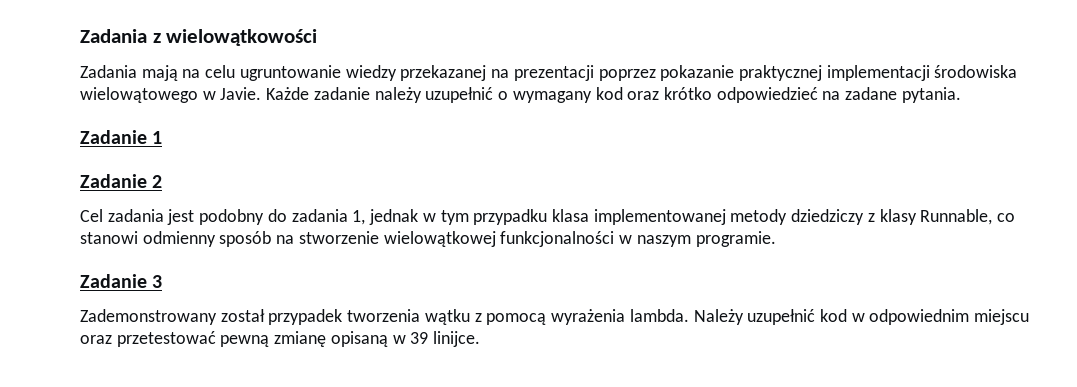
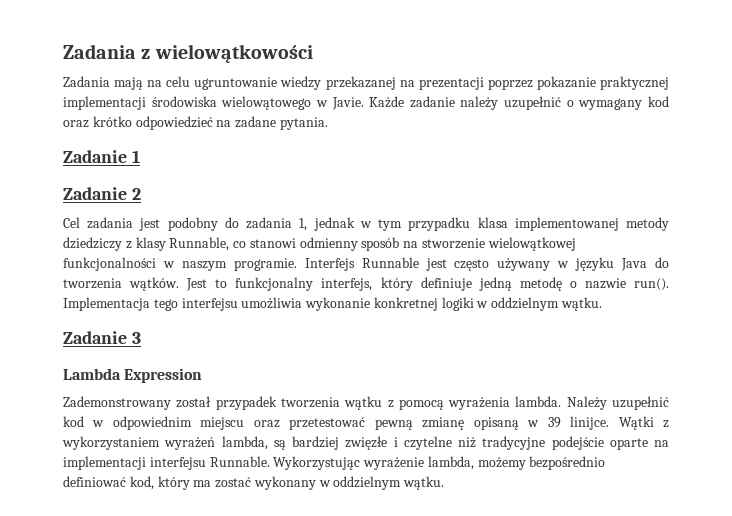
+ Interfejs Runnable jest często używany w języku Java do tworzenia wątków. Jest to funkcjonalny interfejs, który definiuje jedną metodę o nazwie run(). Implementacja tego interfejsu umożliwia wykonanie konkretnej logiki w oddzielnym wątku.
+ Lambda Expression
+ Wątki z wykorzystaniem wyrażeń lambda, są bardziej zwięzłe i czytelne niż tradycyjne podejście oparte na implementacji interfejsu Runnable. Wykorzystując wyrażenie lambda, możemy bezpośrednio definiować kod, który ma zostać wykonany w oddzielnym wątku.

